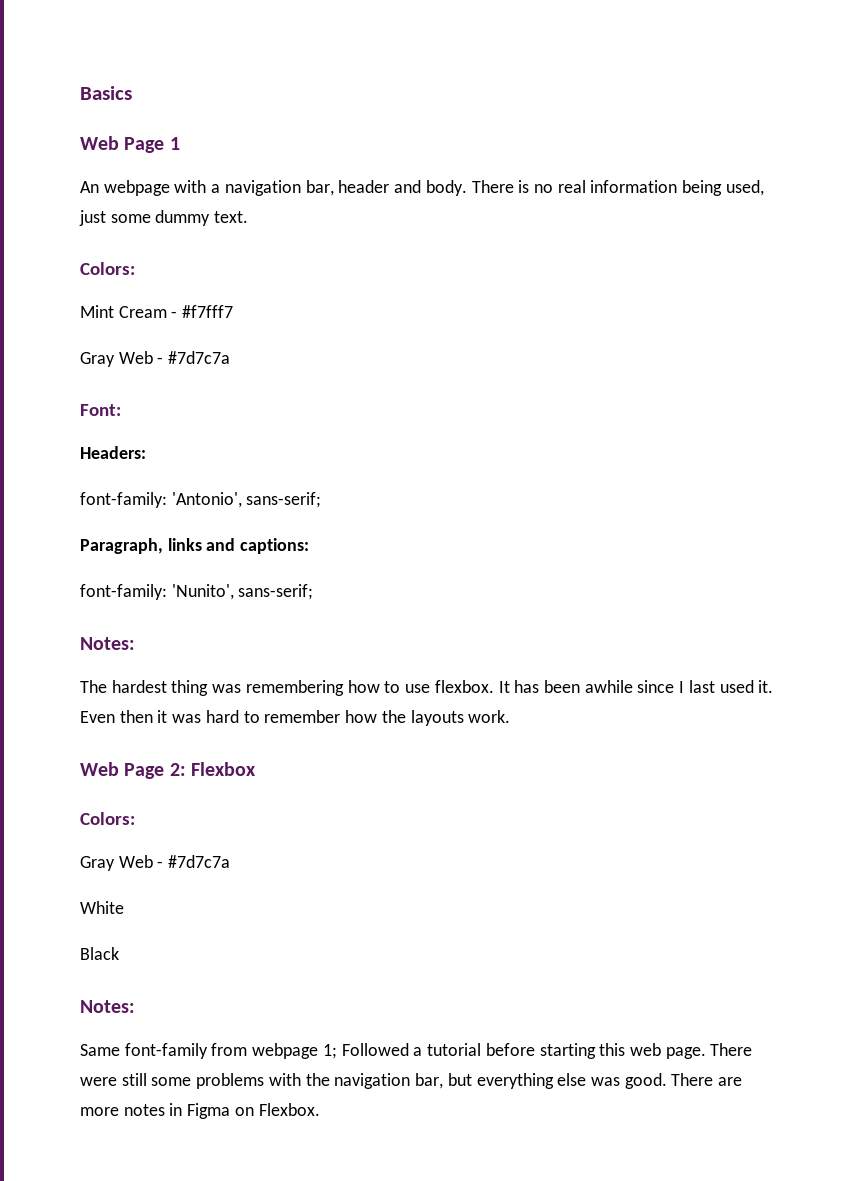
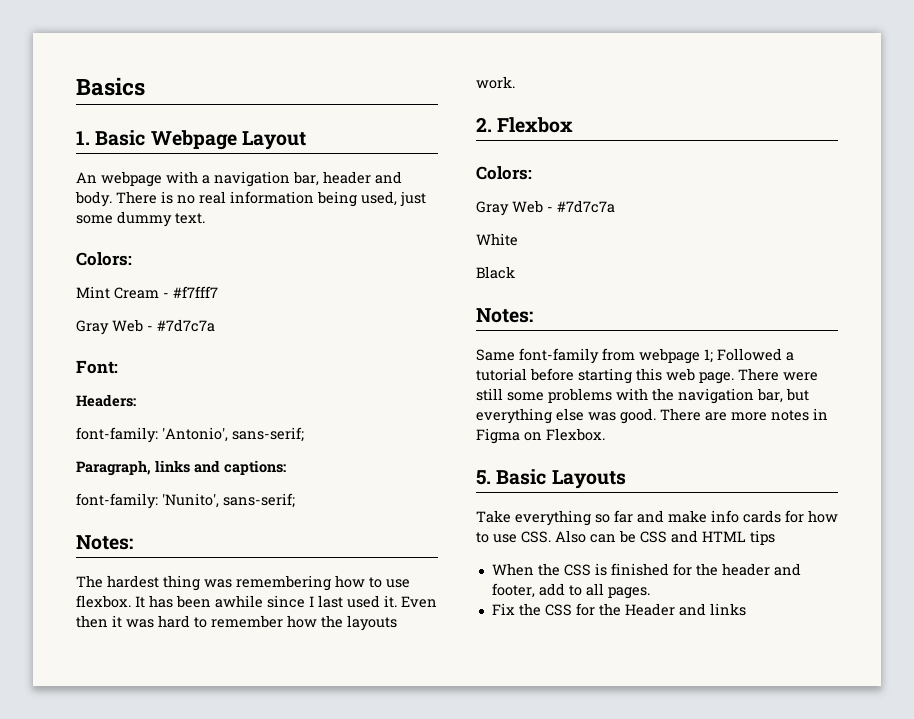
- Web Page 1
+ 1. Basic Webpage Layout
- Web Page 2: Flexbox
+ 2. Flexbox
+ 5. Basic Layouts
+ Take everything so far and make info cards for how to use CSS. Also can be CSS and HTML tips
+ When the CSS is finished for the header and footer, add to all pages.
+ Fix the CSS for the Header and links

